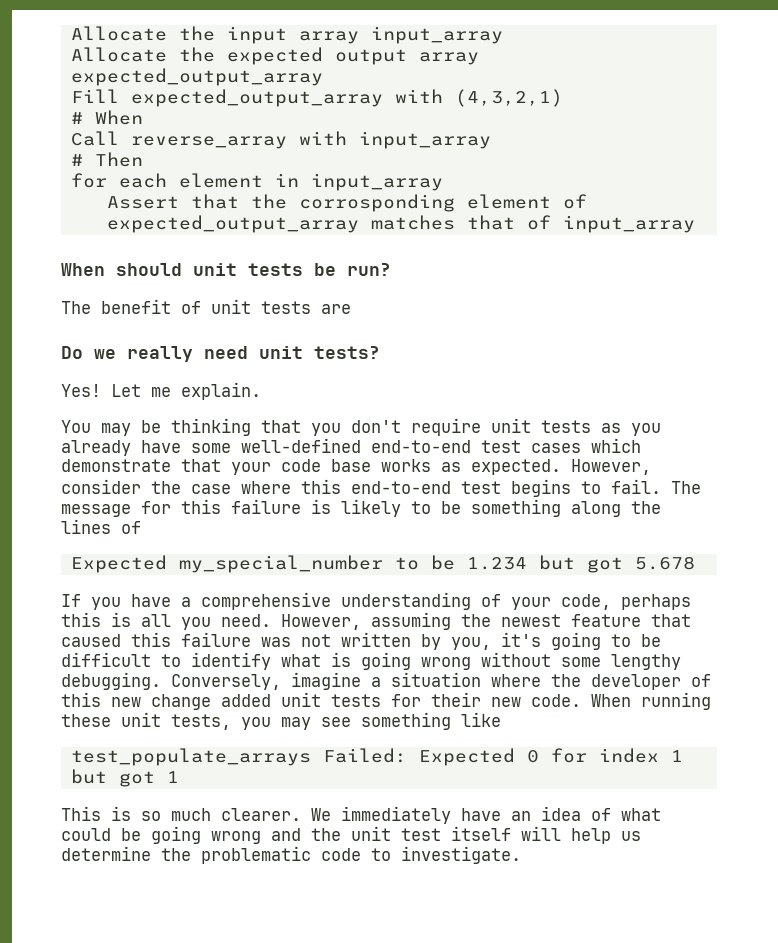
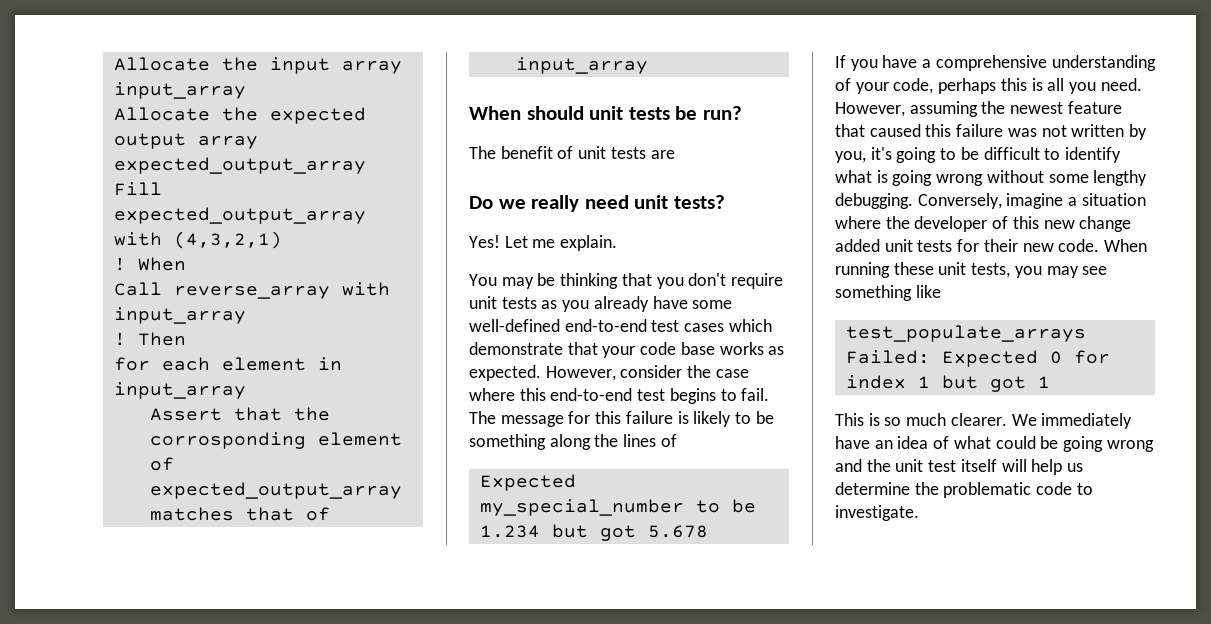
- # When
+ ! When
- # Then
+ ! Then

